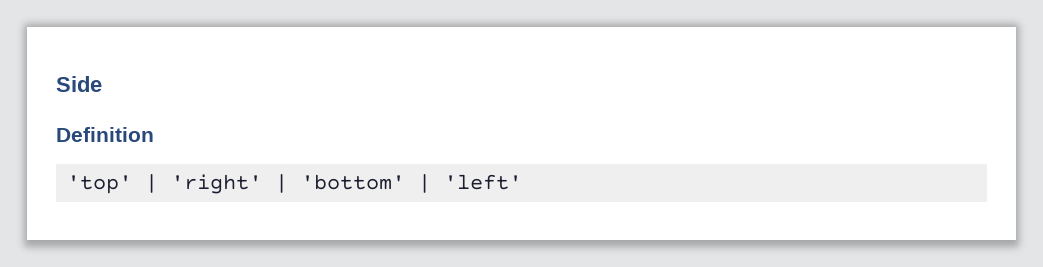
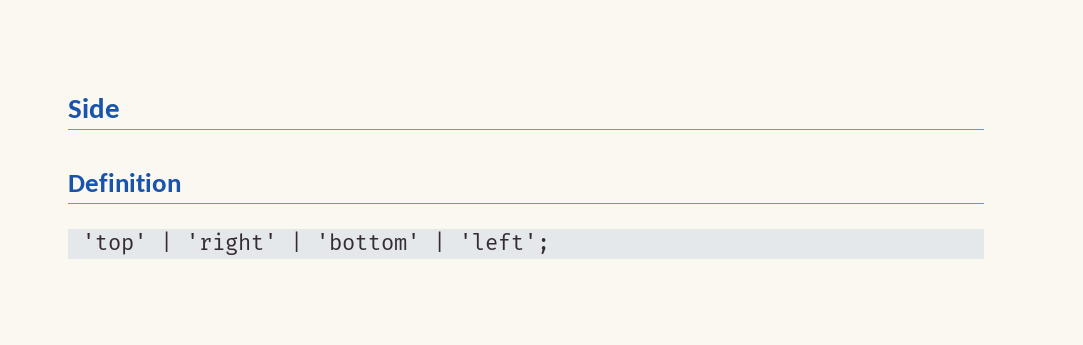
- 'top' | 'right' | 'bottom' | 'left'
+ 'top' | 'right' | 'bottom' | 'left';

